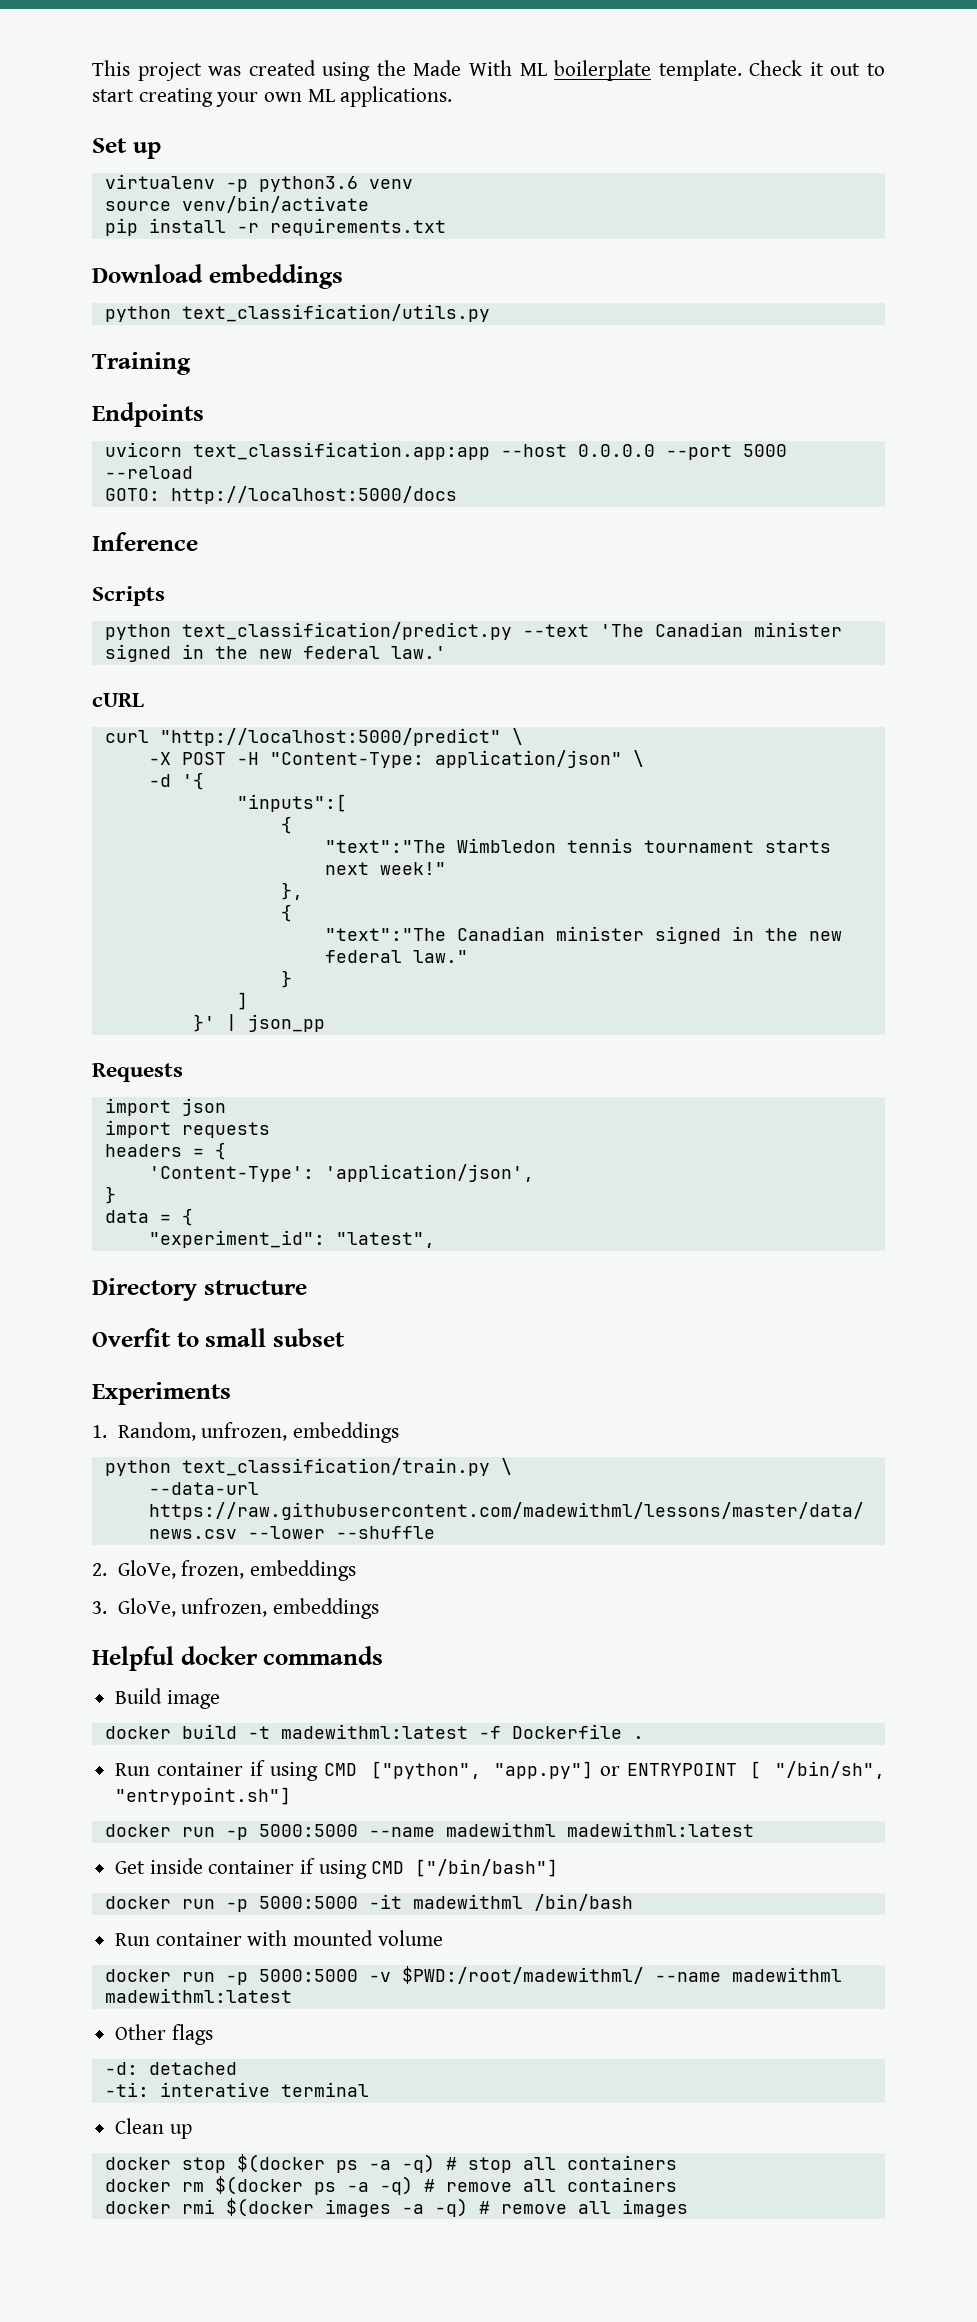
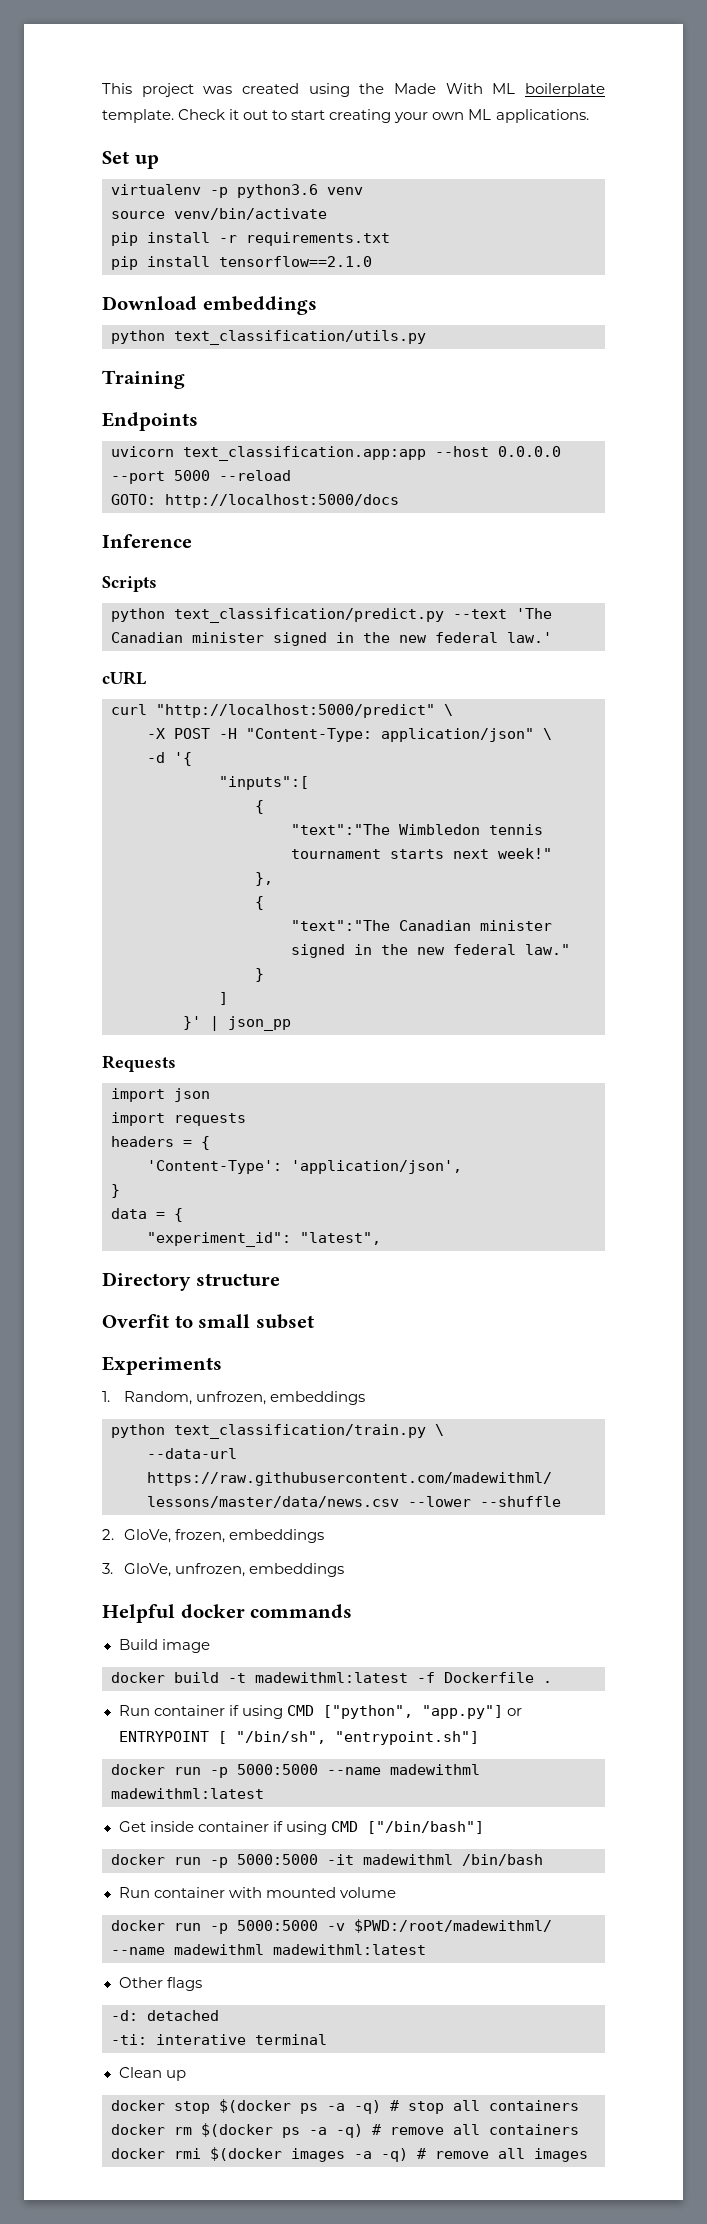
+ pip install tensorflow==2.1.0

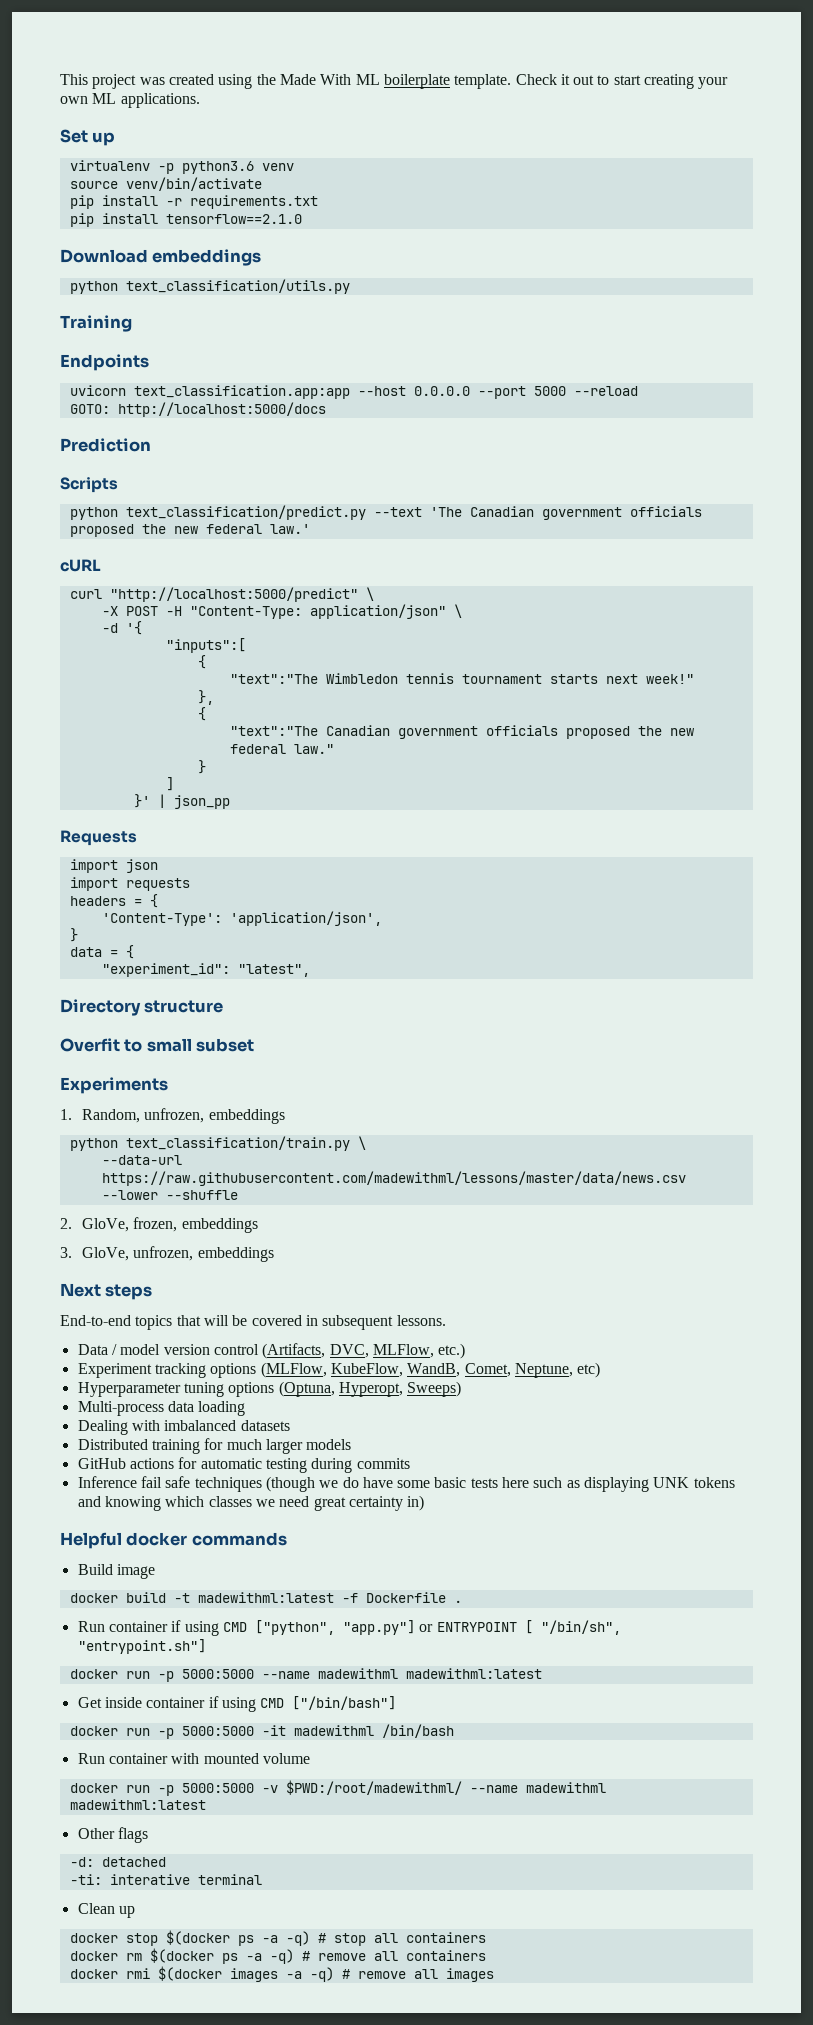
- Inference
+ Prediction
- python text_classification/predict.py --text 'The Canadian minister signed in the new federal law.'
+ python text_classification/predict.py --text 'The Canadian government officials proposed the new federal law.'
- "text":"The Canadian minister signed in the new federal law."
+ "text":"The Canadian government officials proposed the new federal law."
+ Next steps
+ End-to-end topics that will be covered in subsequent lessons.
+ Data / model version control (Artifacts, DVC, MLFlow, etc.)
+ Experiment tracking options (MLFlow, KubeFlow, WandB, Comet, Neptune, etc)
+ Hyperparameter tuning options (Optuna, Hyperopt, Sweeps)
+ Multi-process data loading
+ Dealing with imbalanced datasets
+ Distributed training for much larger models
+ GitHub actions for automatic testing during commits
+ Inference fail safe techniques (though we do have some basic tests here such as displaying UNK tokens and knowing which classes we need great certainty in)

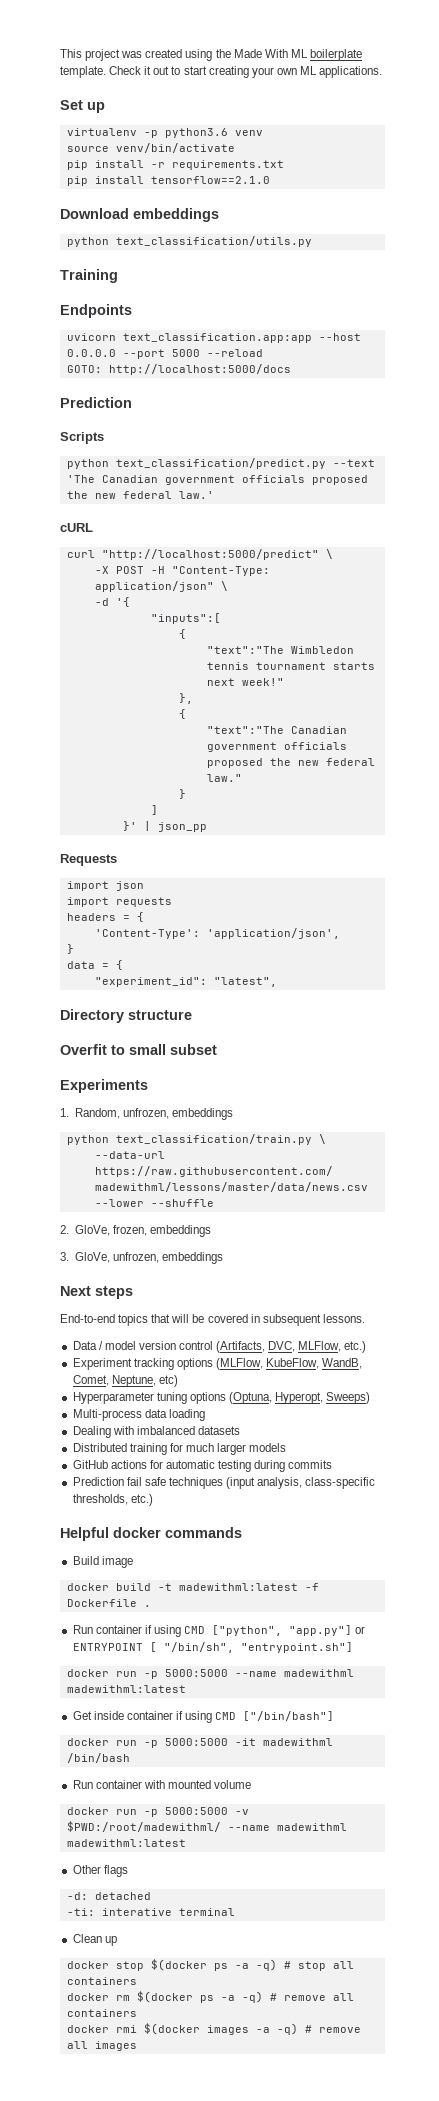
- Inference fail safe techniques (though we do have some basic tests here such as displaying UNK tokens and knowing which classes we need great certainty in)
+ Prediction fail safe techniques (input analysis, class-specific thresholds, etc.)

